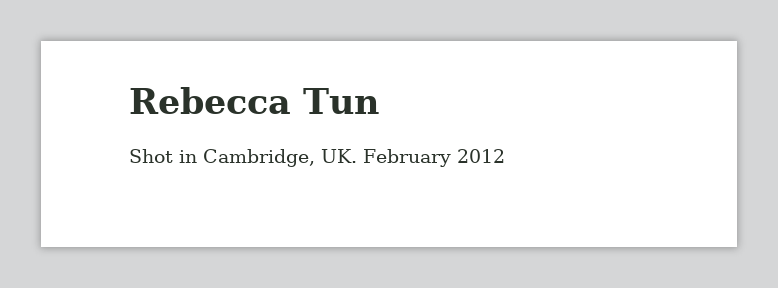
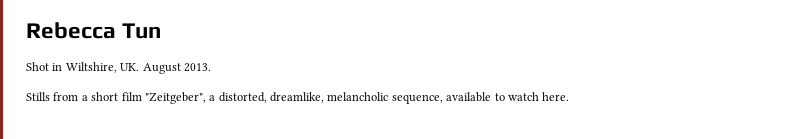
- Shot in Cambridge, UK. February 2012
+ Shot in Wiltshire, UK. August 2013.
+ Stills from a short film "Zeitgeber", a distorted, dreamlike, melancholic sequence, available to watch here.

